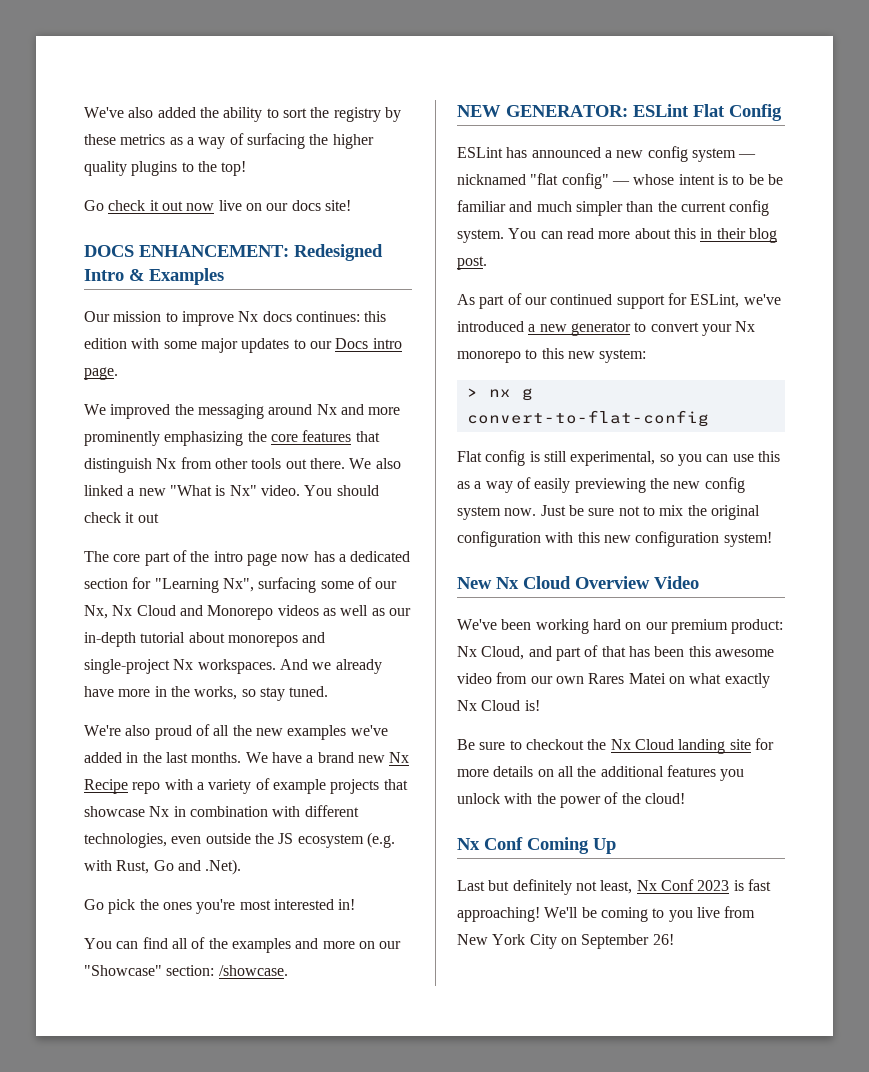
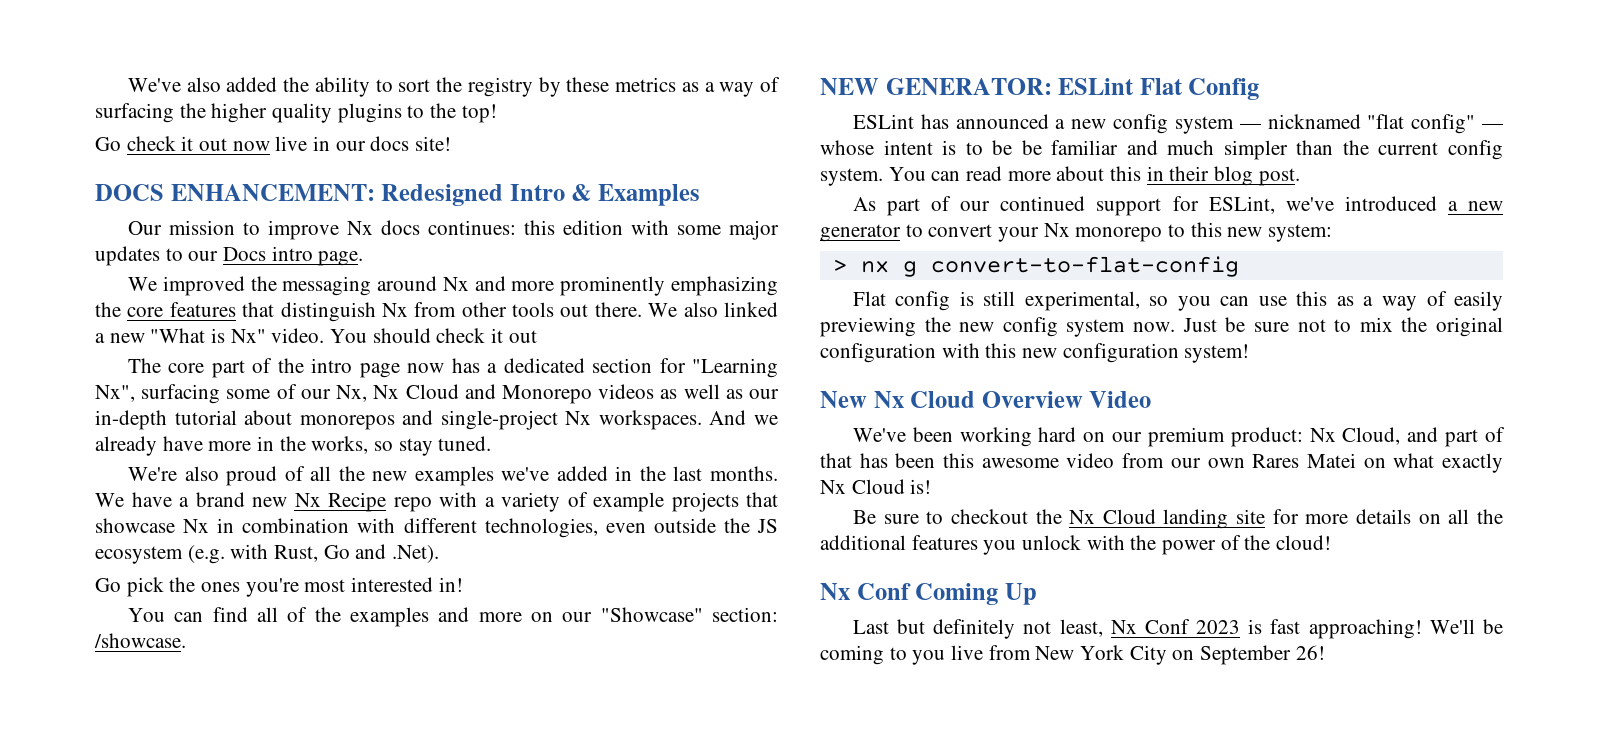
- Go check it out now live on our docs site!
+ Go check it out now live in our docs site!

